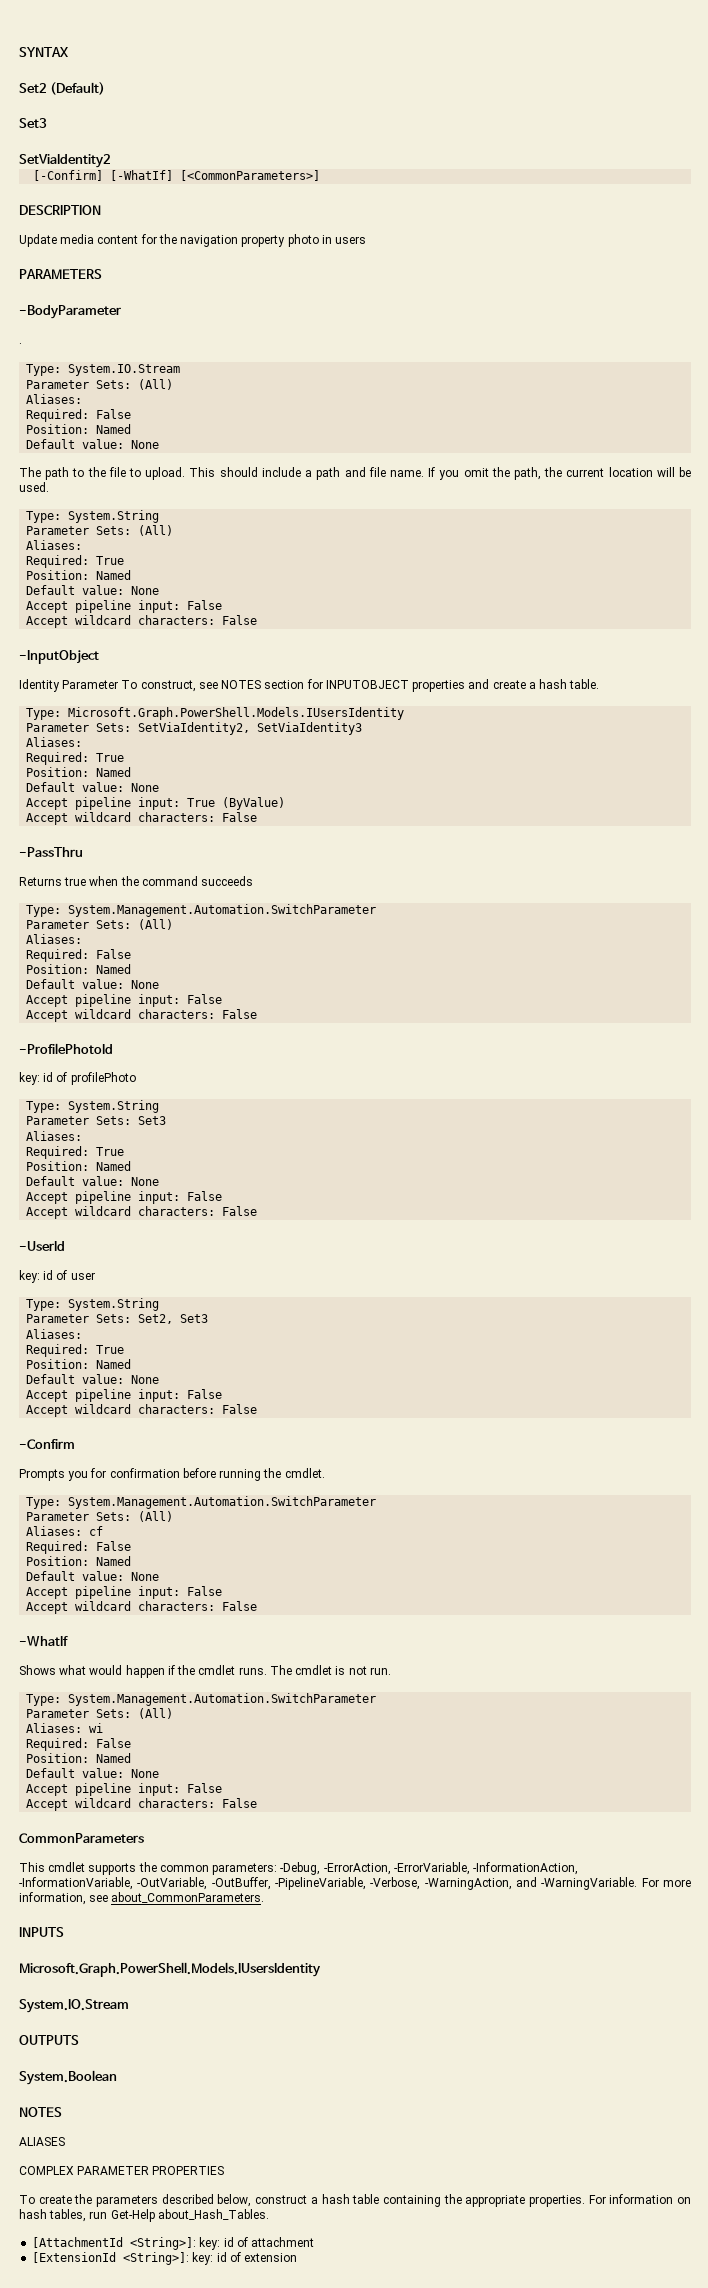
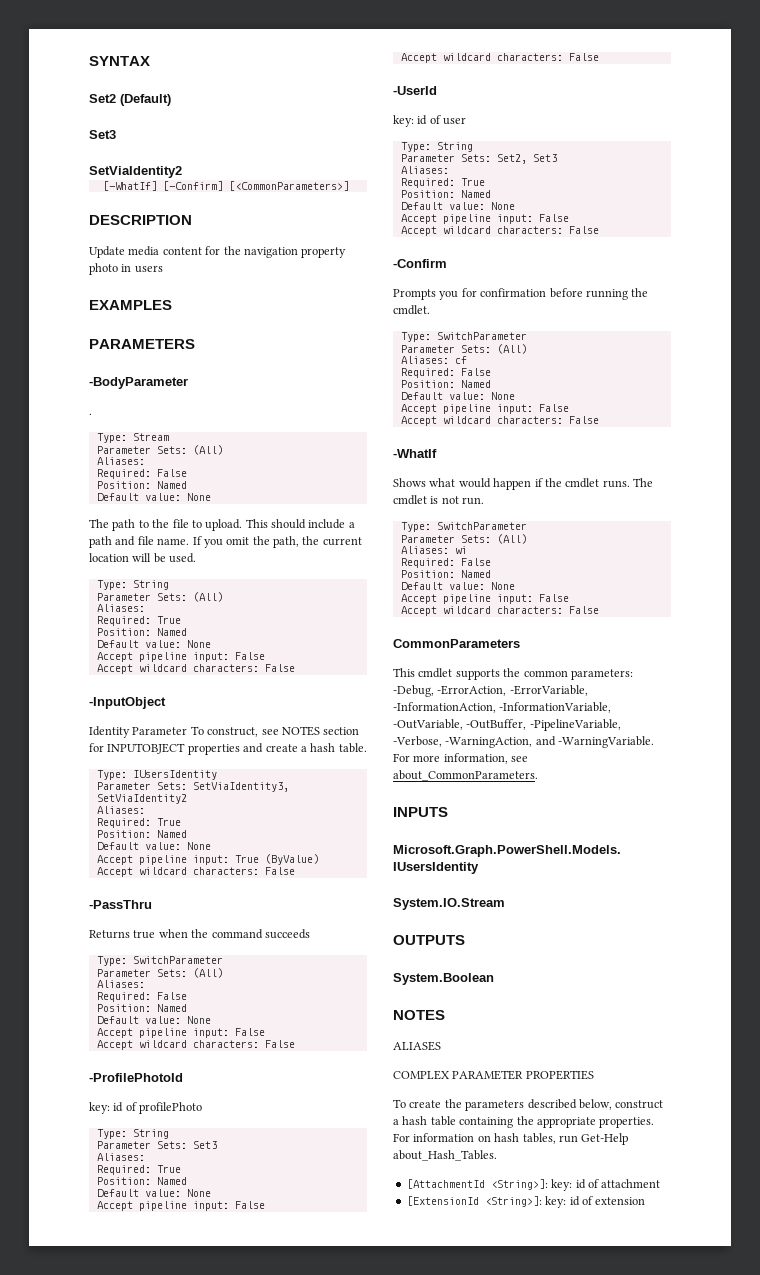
- [-Confirm] [-WhatIf] [<CommonParameters>]
+ [-WhatIf] [-Confirm] [<CommonParameters>]
+ EXAMPLES
- Type: System.IO.Stream
+ Type: Stream
  If you omit the path, the current location will be used.
- Type: System.String
+ Type: String
- Type: Microsoft.Graph.PowerShell.Models.IUsersIdentity
- Parameter Sets: SetViaIdentity2, SetViaIdentity3
+ Type: IUsersIdentity
+ Parameter Sets: SetViaIdentity3, SetViaIdentity2
  Returns true when the command succeeds
- Type: System.Management.Automation.SwitchParameter
+ Type: SwitchParameter
  key: id of profilePhoto
- Type: System.String
+ Type: String
  key: id of user
- Type: System.String
+ Type: String
  Prompts you for confirmation before running the cmdlet.
- Type: System.Management.Automation.SwitchParameter
+ Type: SwitchParameter
  The cmdlet is not run.
- Type: System.Management.Automation.SwitchParameter
+ Type: SwitchParameter

